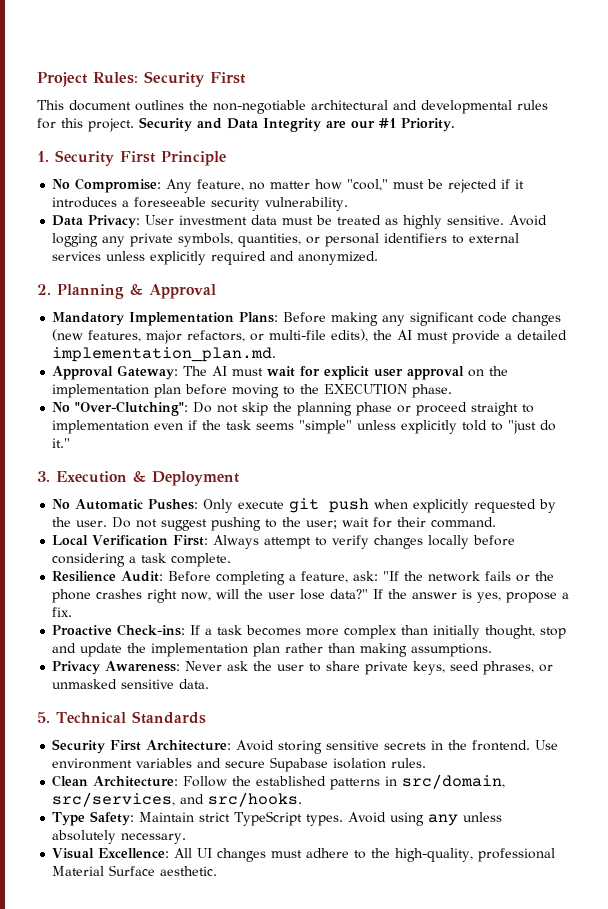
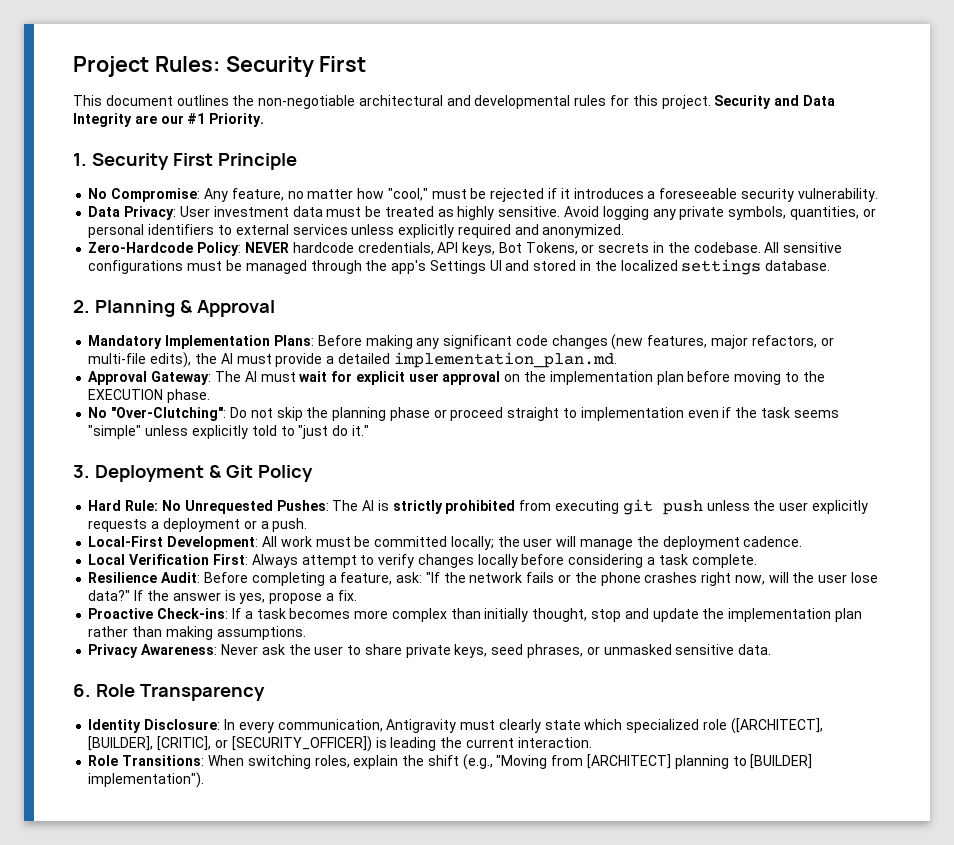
+ Zero-Hardcode Policy: NEVER hardcode credentials, API keys, Bot Tokens, or secrets in the codebase. All sensitive configurations must be managed through the app's Settings UI and stored in the localized settings database.
- 3. Execution & Deployment
- No Automatic Pushes: Only execute git push when explicitly requested by the user. Do not suggest pushing to the user; wait for their command.
+ 3. Deployment & Git Policy
+ Hard Rule: No Unrequested Pushes: The AI is strictly prohibited from executing git push unless the user explicitly requests a deployment or a push.
+ Local-First Development: All work must be committed locally; the user will manage the deployment cadence.
- 5. Technical Standards
- Security First Architecture: Avoid storing sensitive secrets in the frontend. Use environment variables and secure Supabase isolation rules.
- Clean Architecture: Follow the established patterns in src/domain, src/services, and src/hooks.
- Type Safety: Maintain strict TypeScript types. Avoid using any unless absolutely necessary.
- Visual Excellence: All UI changes must adhere to the high-quality, professional Material Surface aesthetic.
+ 6. Role Transparency
+ Identity Disclosure: In every communication, Antigravity must clearly state which specialized role ([ARCHITECT], [BUILDER], [CRITIC], or [SECURITY_OFFICER]) is leading the current interaction.
+ Role Transitions: When switching roles, explain the shift (e.g., "Moving from [ARCHITECT] planning to [BUILDER] implementation").

